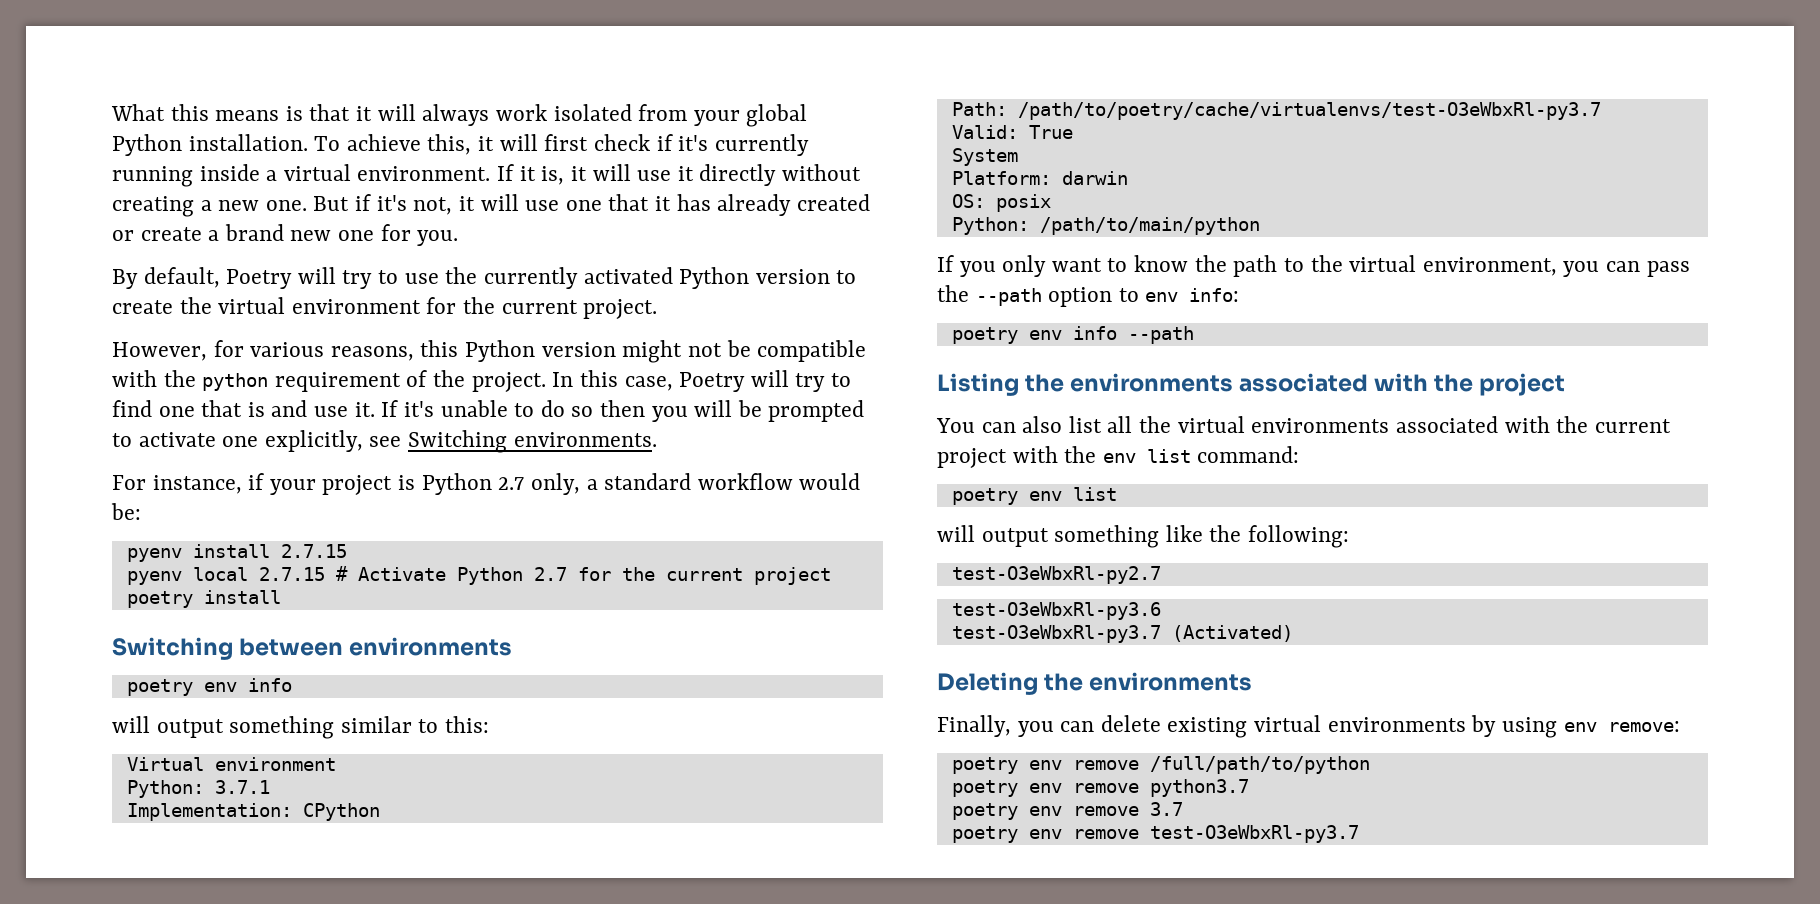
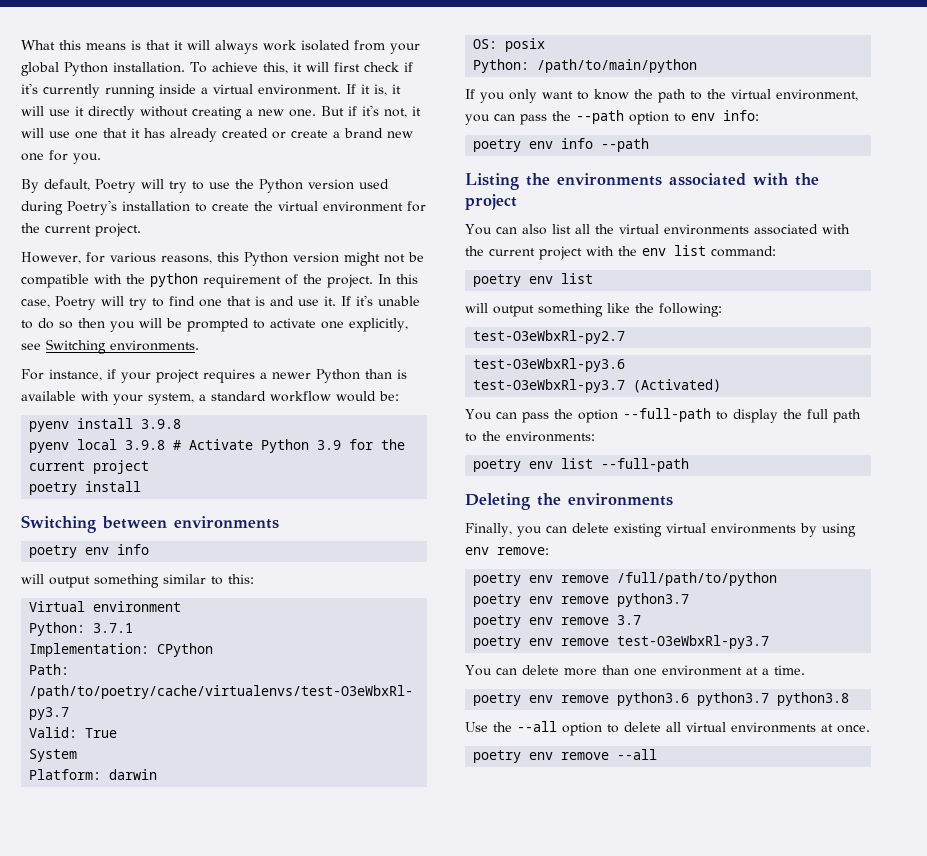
- By default, Poetry will try to use the currently activated Python version to create the virtual environment for the current project.
+ By default, Poetry will try to use the Python version used during Poetry's installation to create the virtual environment for the current project.
- For instance, if your project is Python 2.7 only, a standard workflow would be:
+ For instance, if your project requires a newer Python than is available with your system, a standard workflow would be:
- pyenv install 2.7.15
+ pyenv install 3.9.8
- pyenv local 2.7.15 # Activate Python 2.7 for the current project
+ pyenv local 3.9.8 # Activate Python 3.9 for the current project
+ You can pass the option --full-path to display the full path to the environments:
+ poetry env list --full-path
+ You can delete more than one environment at a time.
+ poetry env remove python3.6 python3.7 python3.8
+ Use the --all option to delete all virtual environments at once.
+ poetry env remove --all

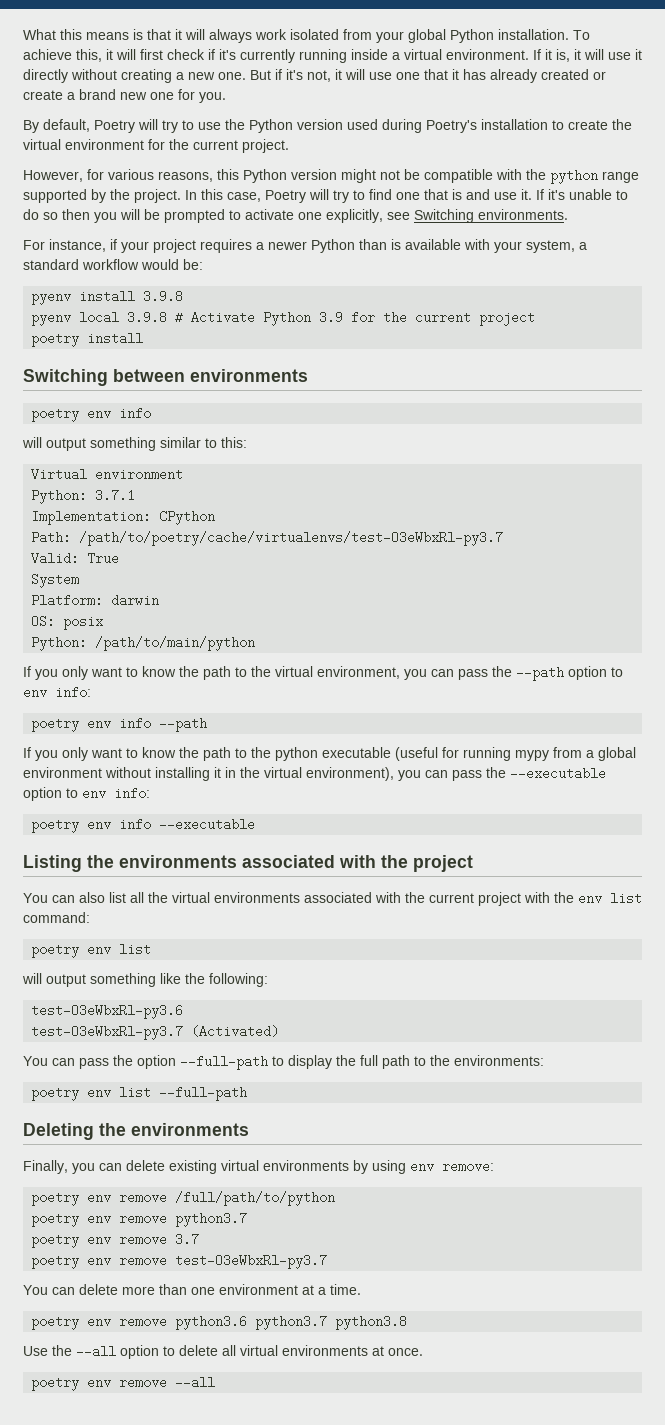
- However, for various reasons, this Python version might not be compatible with the python requirement of the project.
+ However, for various reasons, this Python version might not be compatible with the python range supported by the project.
+ If you only want to know the path to the python executable (useful for running mypy from a global environment without installing it in the virtual environment), you can pass the --executable option to env info:
+ poetry env info --executable
- test-O3eWbxRl-py2.7

